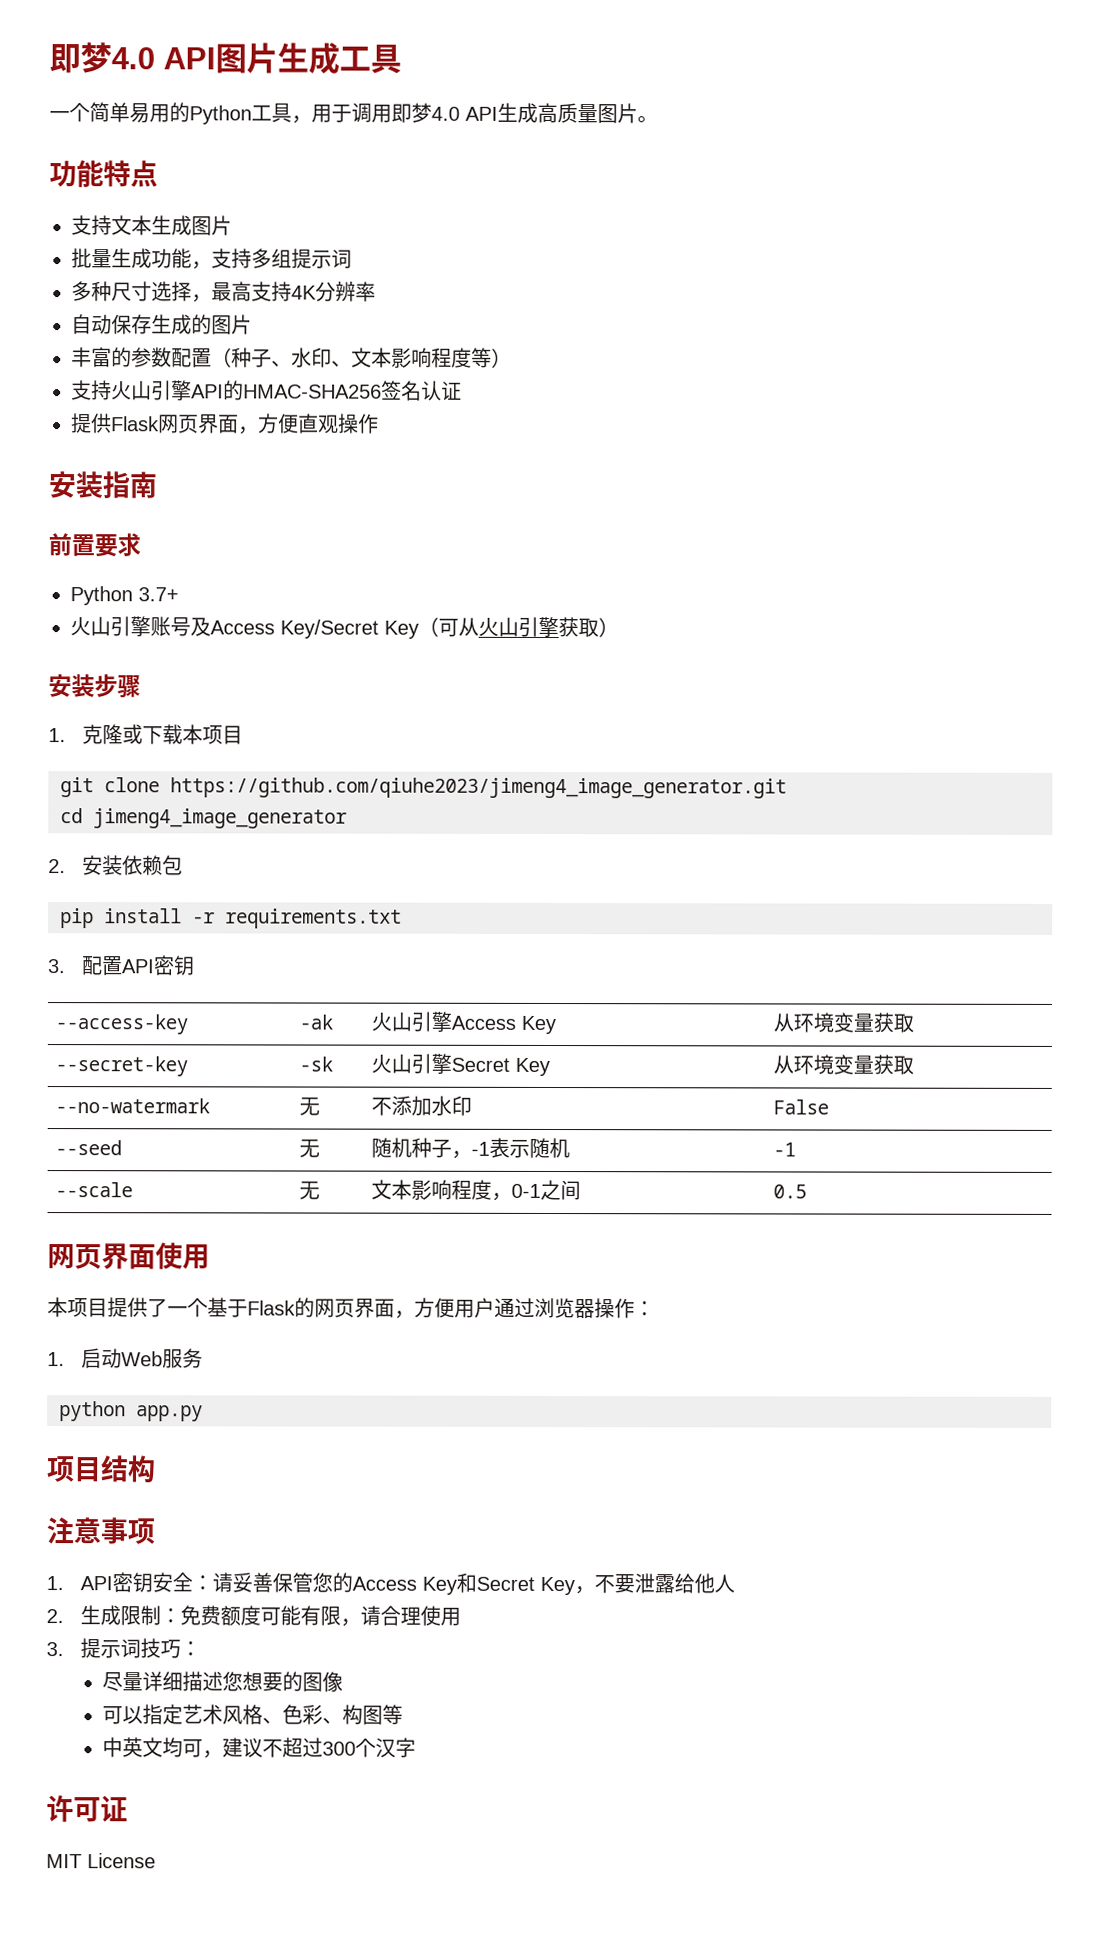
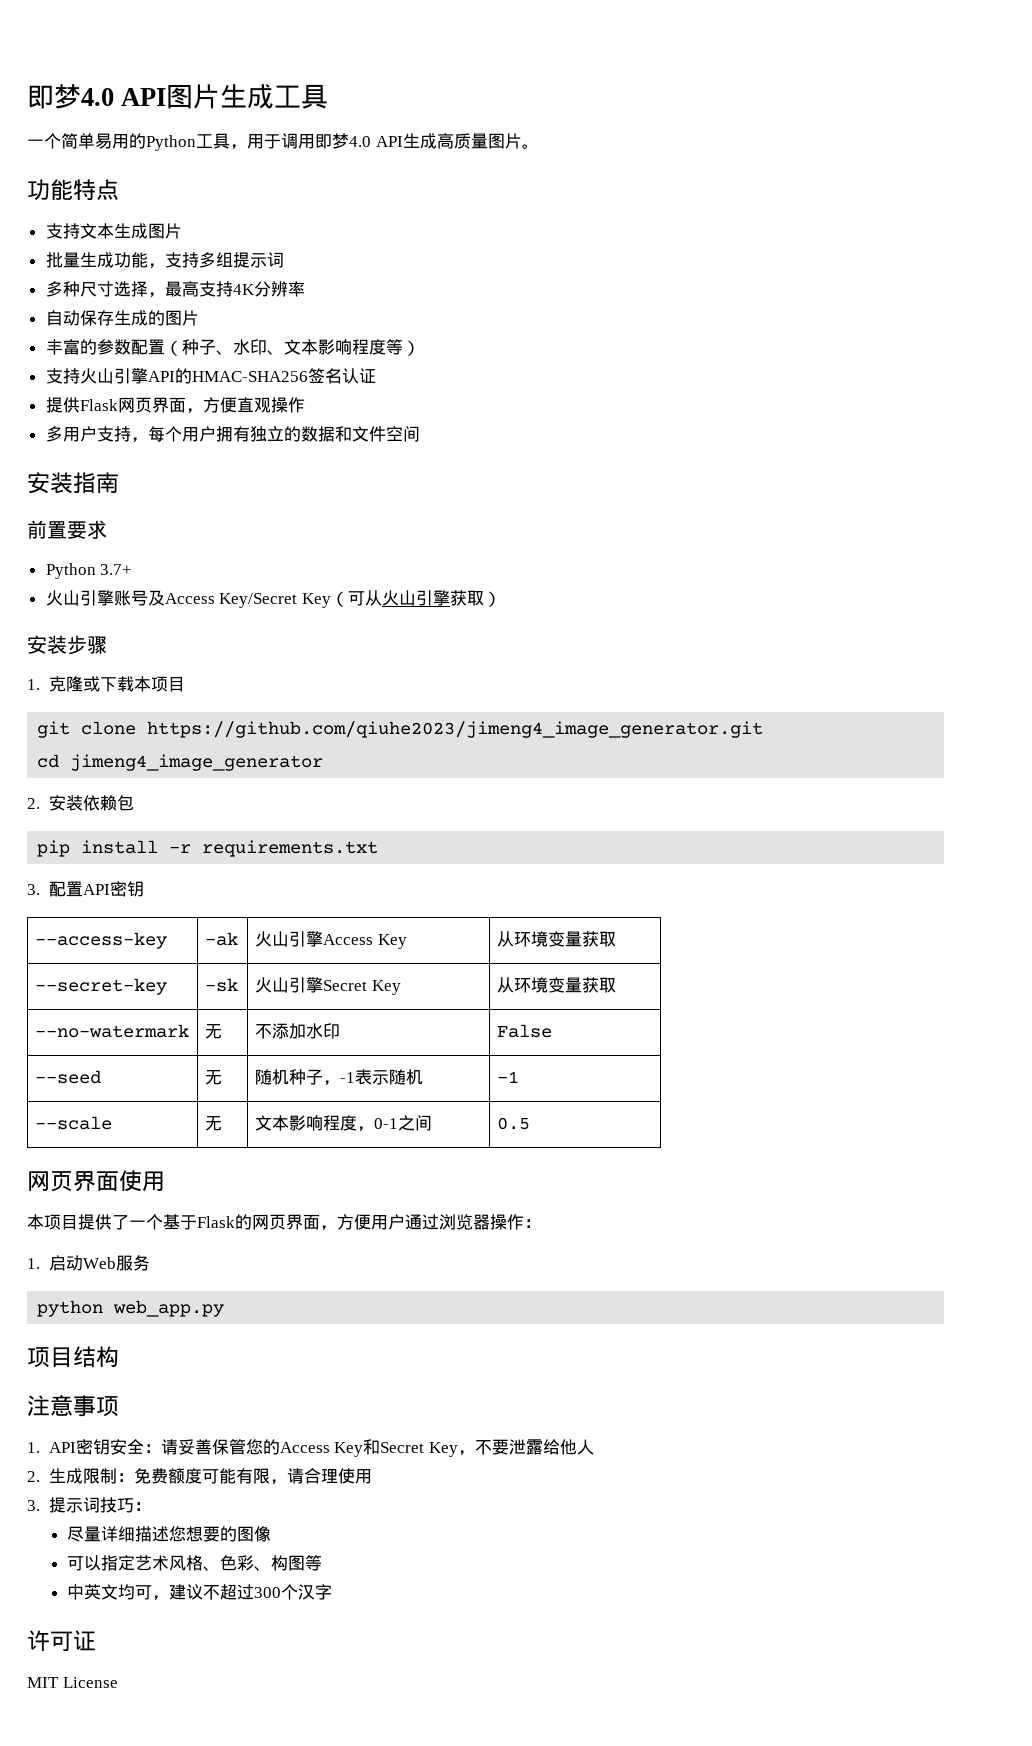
+ 多用户支持，每个用户拥有独立的数据和文件空间
- python app.py
+ python web_app.py

